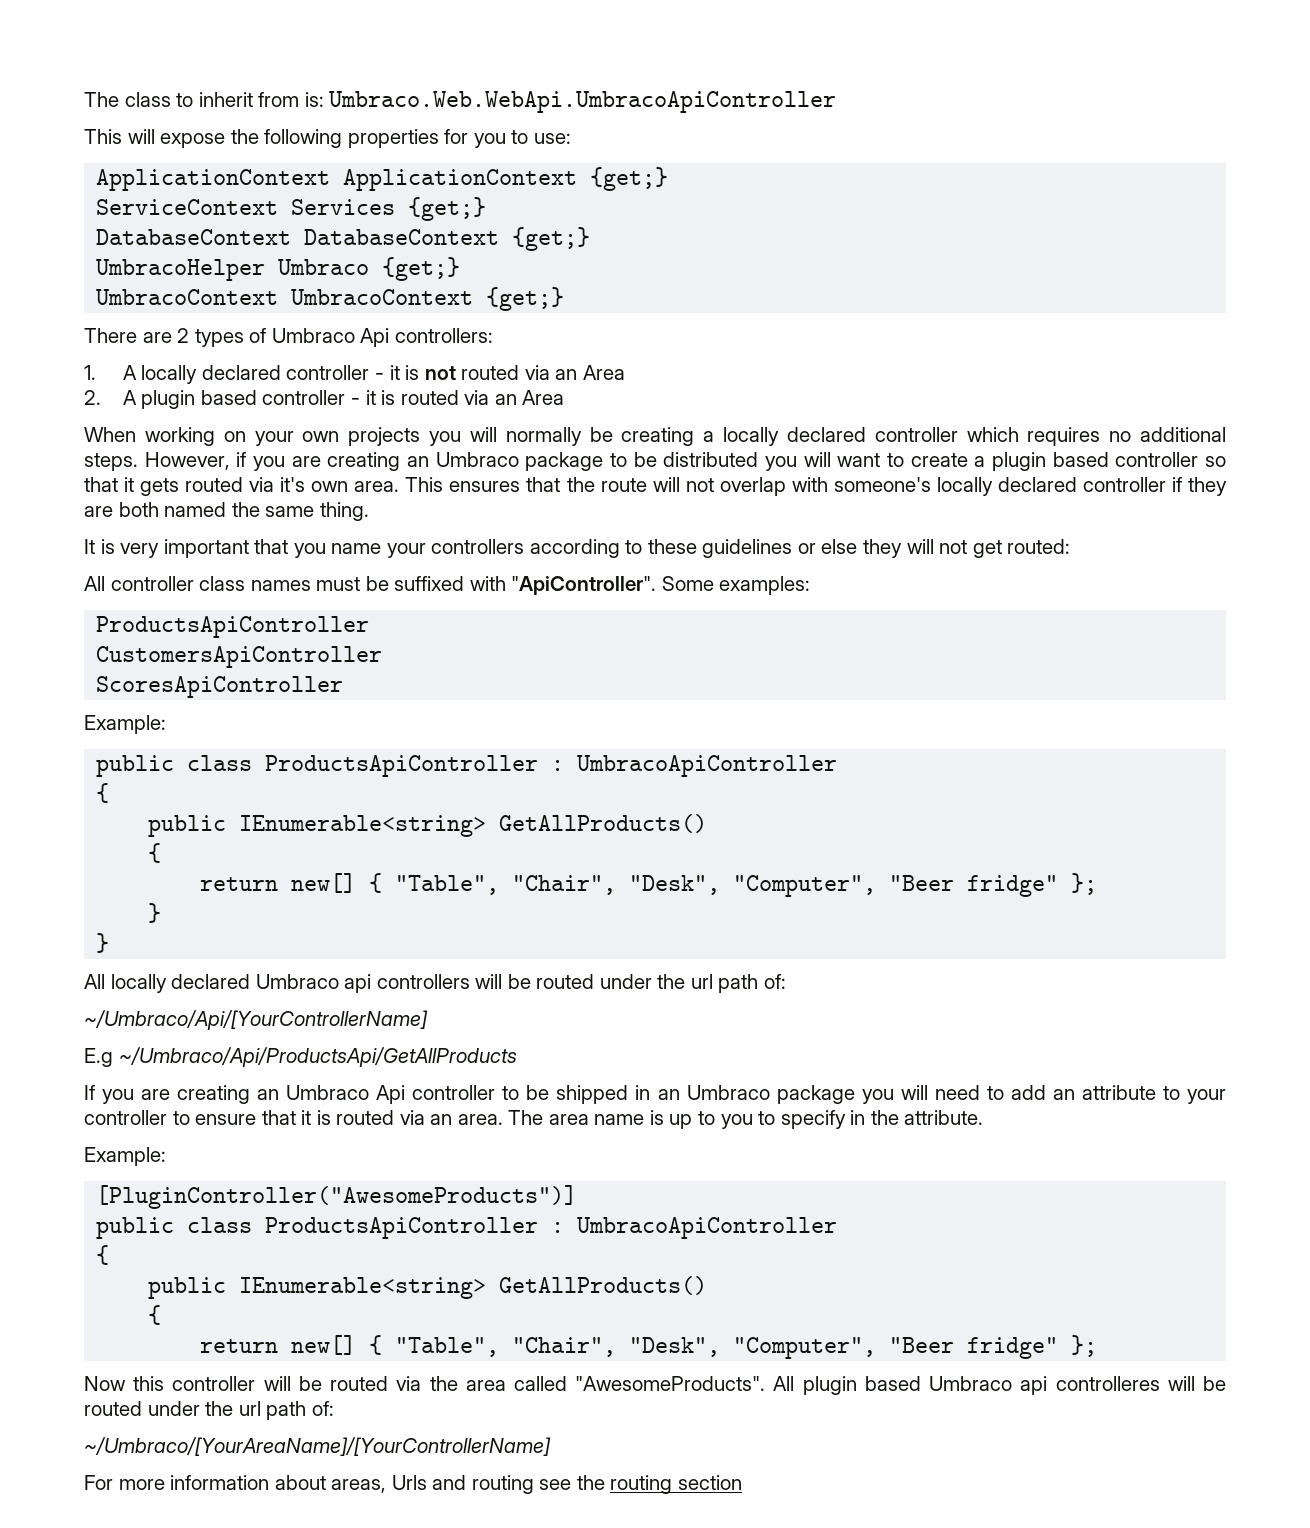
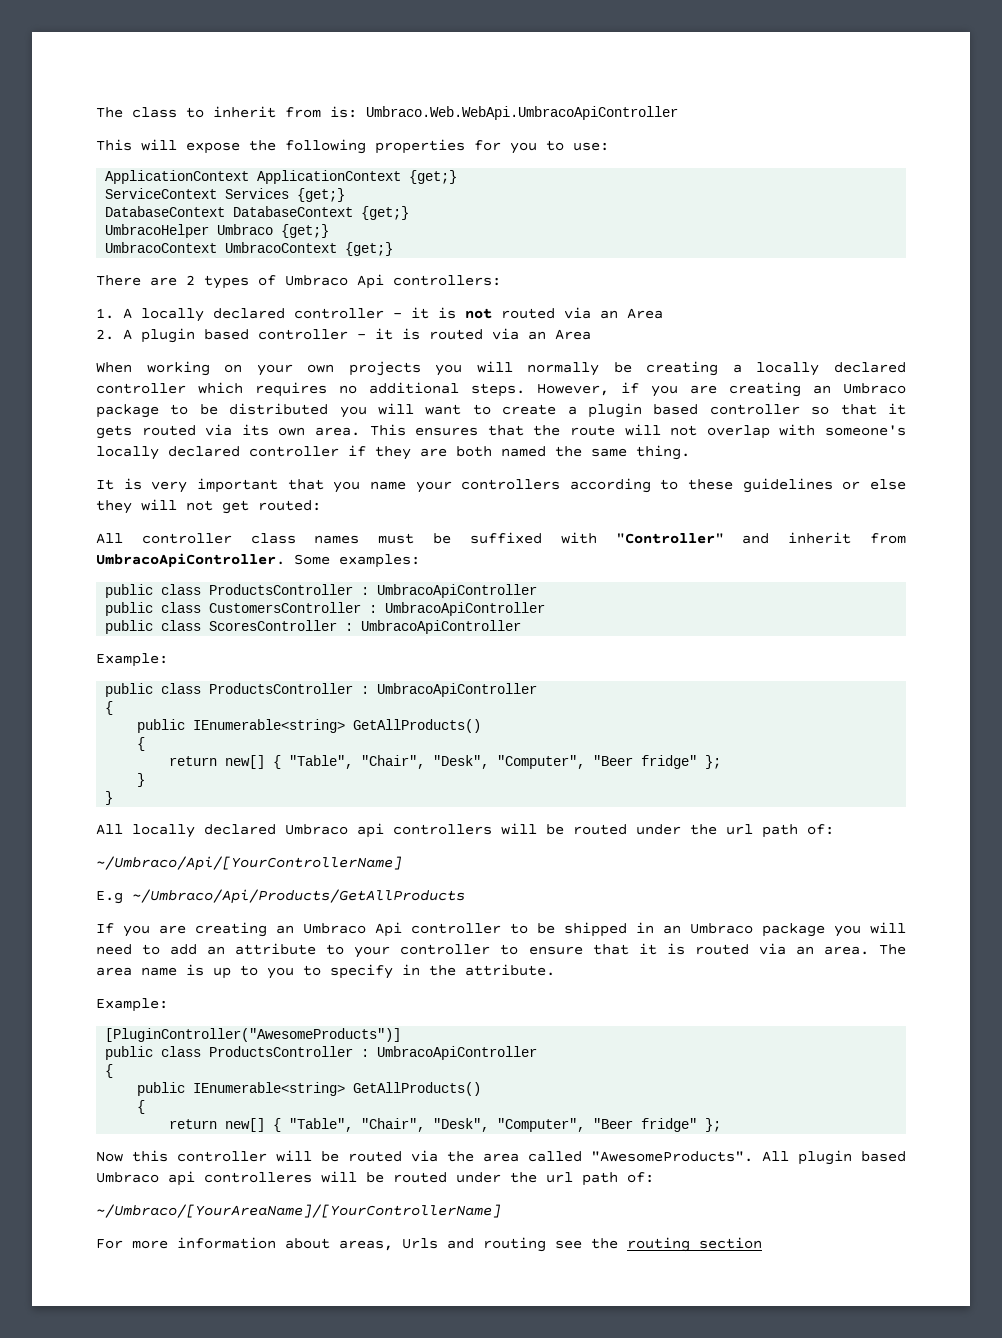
- However, if you are creating an Umbraco package to be distributed you will want to create a plugin based controller so that it gets routed via it's own area.
+ However, if you are creating an Umbraco package to be distributed you will want to create a plugin based controller so that it gets routed via its own area.
- All controller class names must be suffixed with "ApiController". Some examples:
- ProductsApiController
- CustomersApiController
- ScoresApiController
+ All controller class names must be suffixed with "Controller" and inherit from UmbracoApiController. Some examples:
+ public class ProductsController : UmbracoApiController
+ public class CustomersController : UmbracoApiController
+ public class ScoresController : UmbracoApiController
  Example:
- public class ProductsApiController : UmbracoApiController
+ public class ProductsController : UmbracoApiController
- E.g ~/Umbraco/Api/ProductsApi/GetAllProducts
+ E.g ~/Umbraco/Api/Products/GetAllProducts
  [PluginController("AwesomeProducts")]
- public class ProductsApiController : UmbracoApiController
+ public class ProductsController : UmbracoApiController

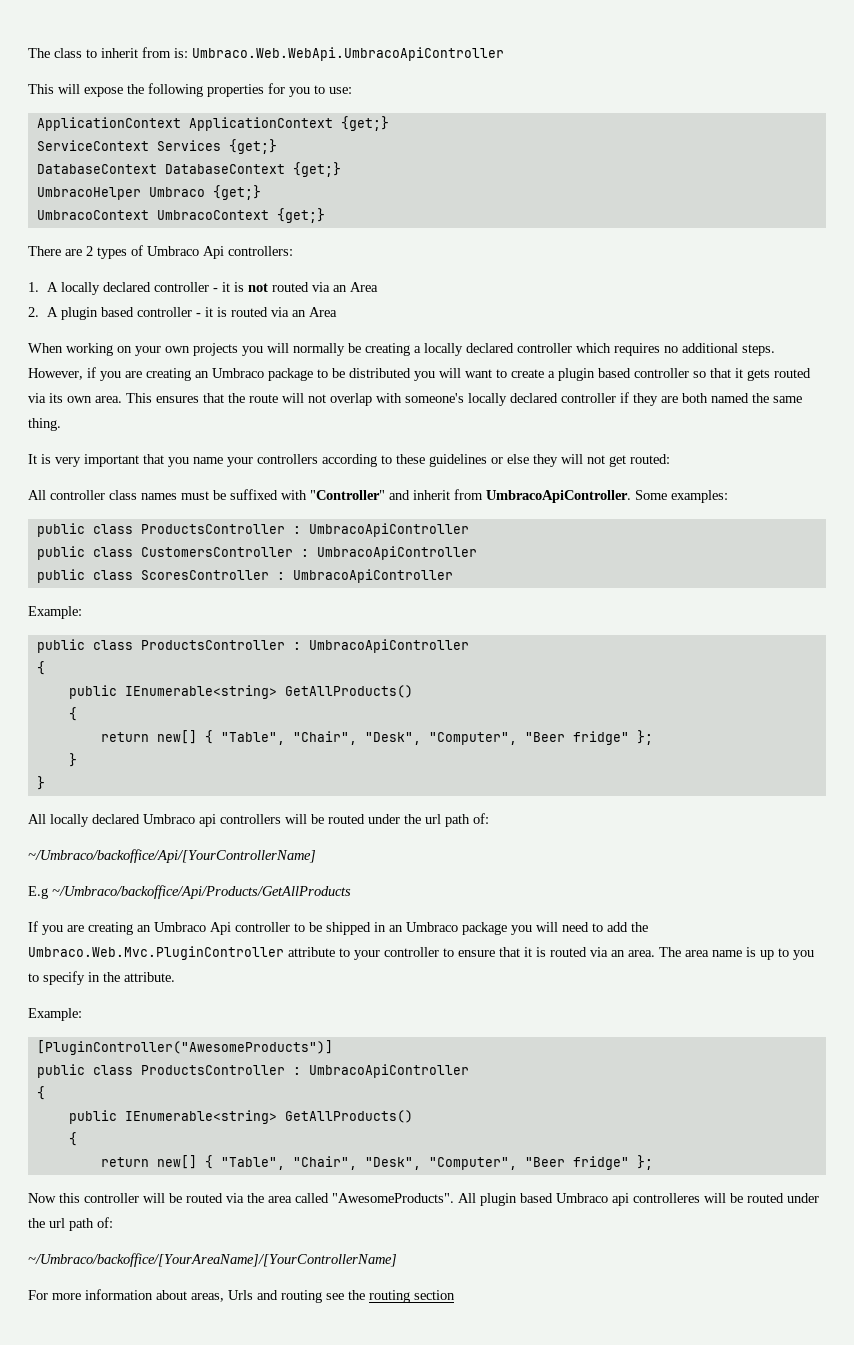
- ~/Umbraco/Api/[YourControllerName]
+ ~/Umbraco/backoffice/Api/[YourControllerName]
- E.g ~/Umbraco/Api/Products/GetAllProducts
+ E.g ~/Umbraco/backoffice/Api/Products/GetAllProducts
- If you are creating an Umbraco Api controller to be shipped in an Umbraco package you will need to add an attribute to your controller to ensure that it is routed via an area.
+ If you are creating an Umbraco Api controller to be shipped in an Umbraco package you will need to add the Umbraco.Web.Mvc.PluginController attribute to your controller to ensure that it is routed via an area.
- ~/Umbraco/[YourAreaName]/[YourControllerName]
+ ~/Umbraco/backoffice/[YourAreaName]/[YourControllerName]

